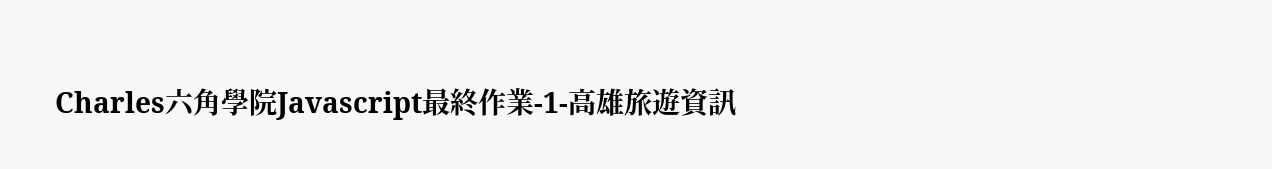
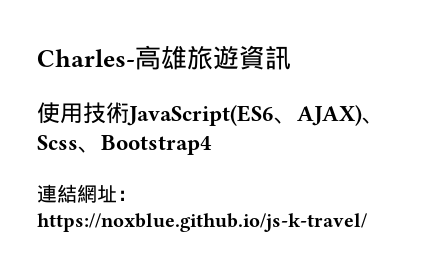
- Charles六角學院Javascript最終作業-1-高雄旅遊資訊
+ Charles-高雄旅遊資訊
+ 使用技術JavaScript(ES6、AJAX)、Scss、Bootstrap4
+ 連結網址：https://noxblue.github.io/js-k-travel/

